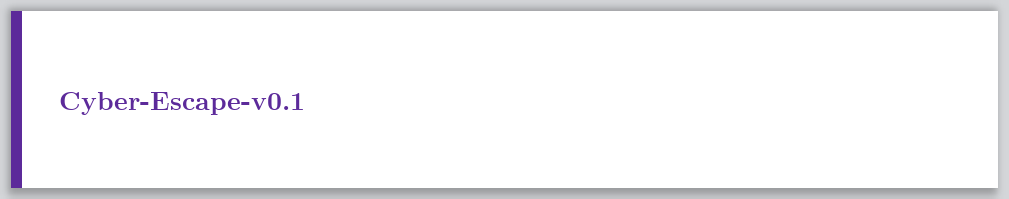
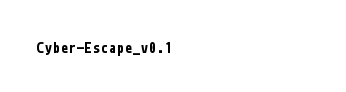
- Cyber-Escape-v0.1
+ Cyber-Escape_v0.1

